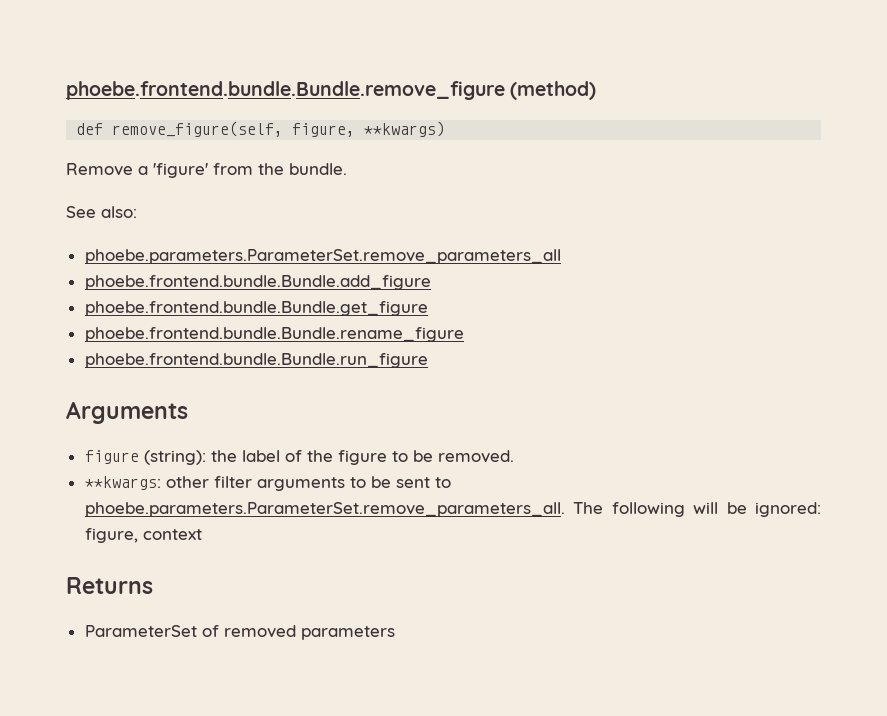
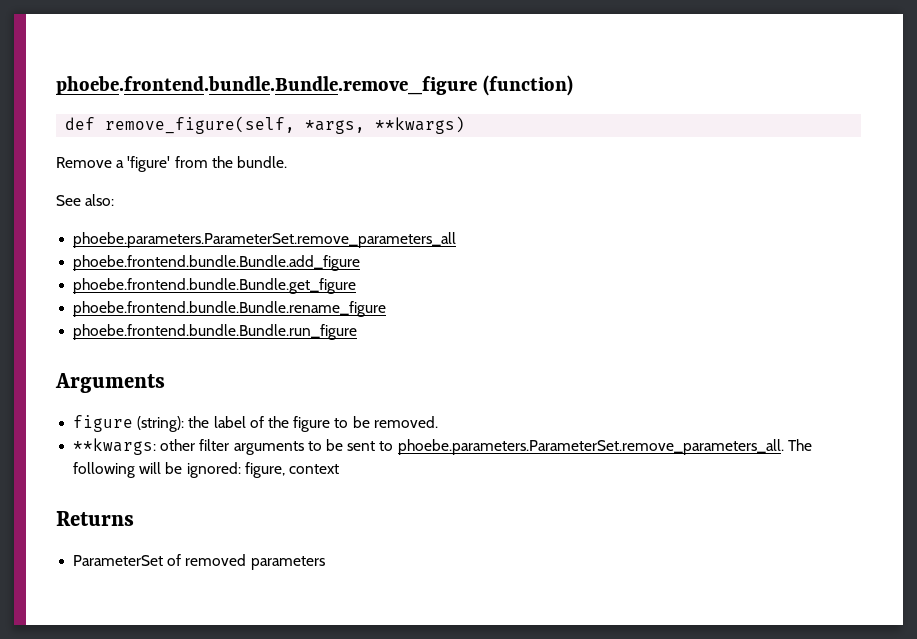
- phoebe.frontend.bundle.Bundle.remove_figure (method)
+ phoebe.frontend.bundle.Bundle.remove_figure (function)
- def remove_figure(self, figure, **kwargs)
+ def remove_figure(self, *args, **kwargs)

